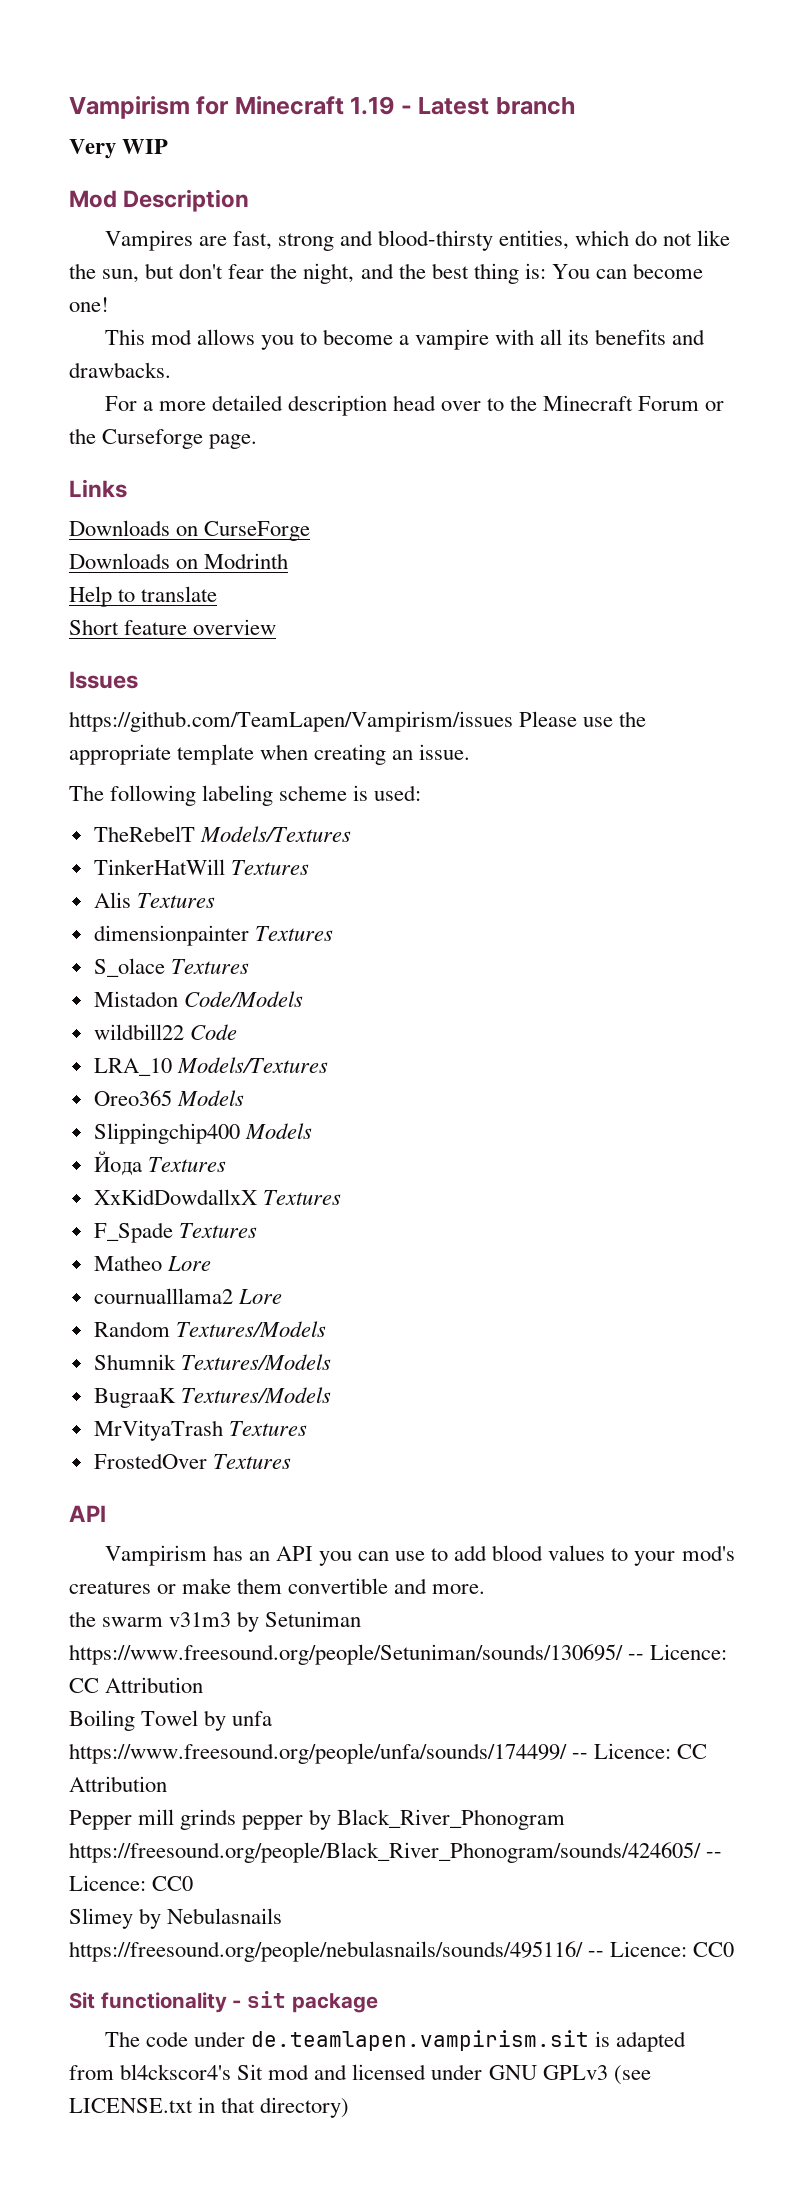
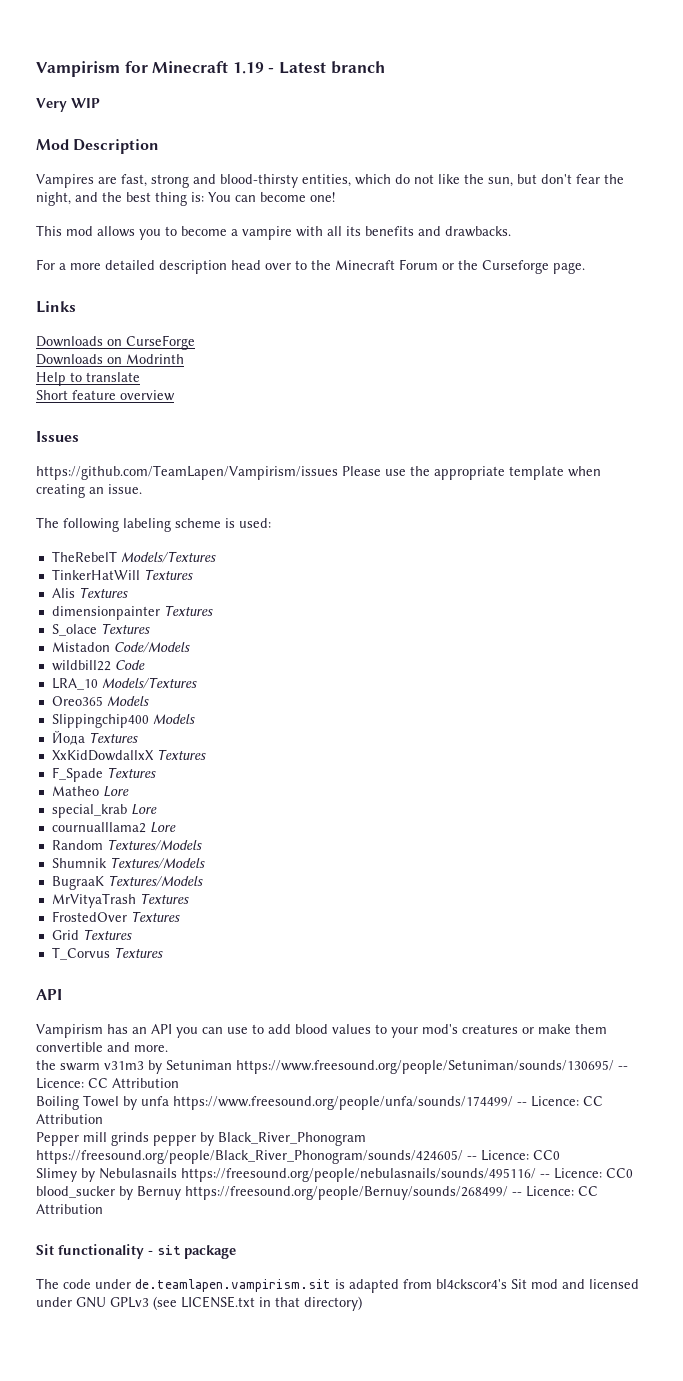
+ special_krab Lore
+ Grid Textures
+ T_Corvus Textures
- Slimey by Nebulasnails https://freesound.org/people/nebulasnails/sounds/495116/ -- Licence: CC0
+ Slimey by Nebulasnails https://freesound.org/people/nebulasnails/sounds/495116/ -- Licence: CC0 blood_sucker by Bernuy https://freesound.org/people/Bernuy/sounds/268499/ -- Licence: CC Attribution

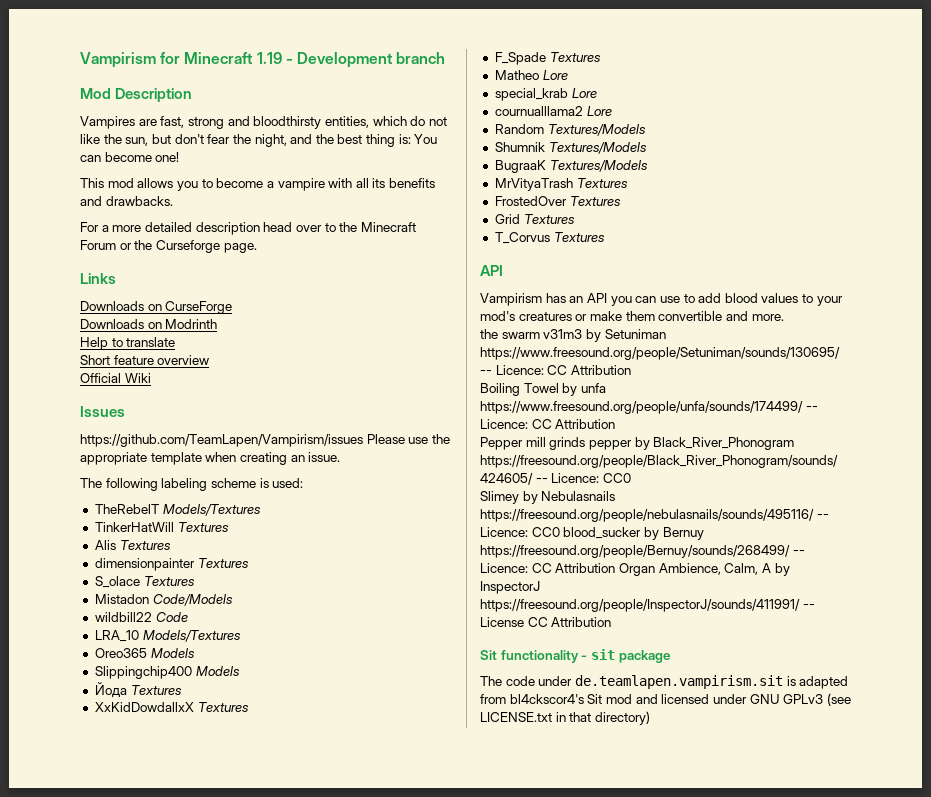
- Vampirism for Minecraft 1.19 - Latest branch
+ Vampirism for Minecraft 1.19 - Development branch
- Very WIP
- Vampires are fast, strong and blood-thirsty entities, which do not like the sun, but don't fear the night, and the best thing is: You can become one!
+ Vampires are fast, strong and bloodthirsty entities, which do not like the sun, but don't fear the night, and the best thing is: You can become one!
+ Official Wiki
- Slimey by Nebulasnails https://freesound.org/people/nebulasnails/sounds/495116/ -- Licence: CC0 blood_sucker by Bernuy https://freesound.org/people/Bernuy/sounds/268499/ -- Licence: CC Attribution
+ Slimey by Nebulasnails https://freesound.org/people/nebulasnails/sounds/495116/ -- Licence: CC0 blood_sucker by Bernuy https://freesound.org/people/Bernuy/sounds/268499/ -- Licence: CC Attribution Organ Ambience, Calm, A by InspectorJ https://freesound.org/people/InspectorJ/sounds/411991/ -- License CC Attribution

